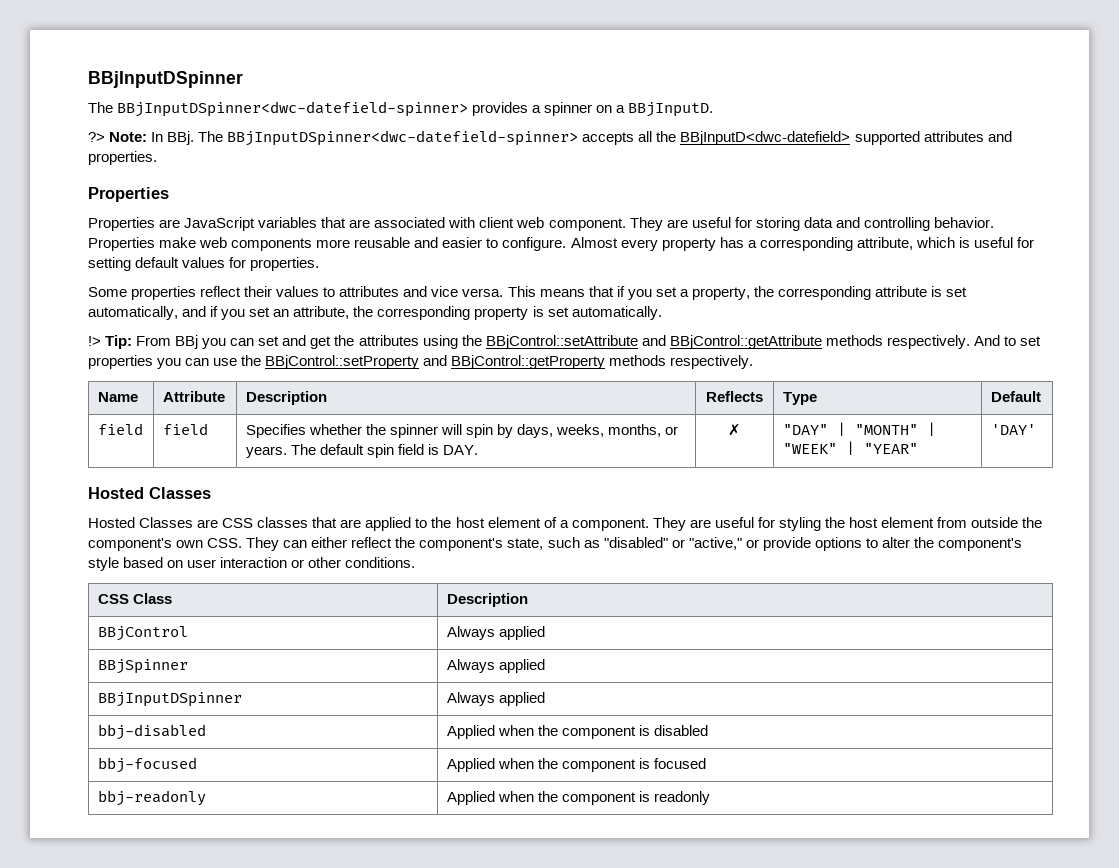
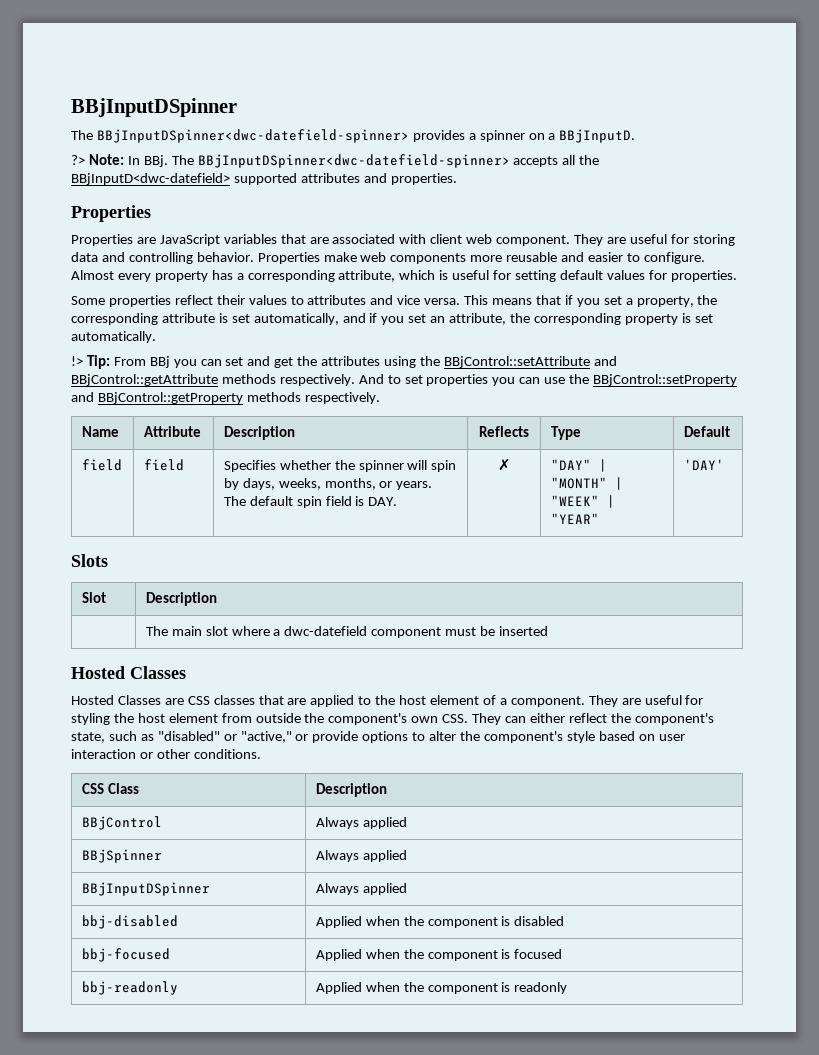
+ Slots
+ Slot | Description
+ | The main slot where a dwc-datefield component must be inserted

